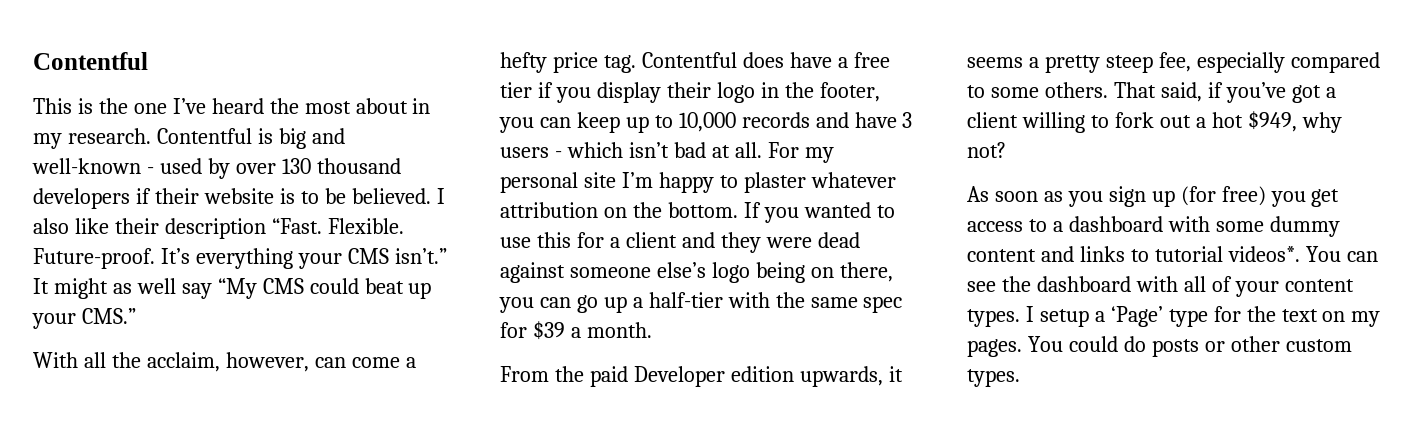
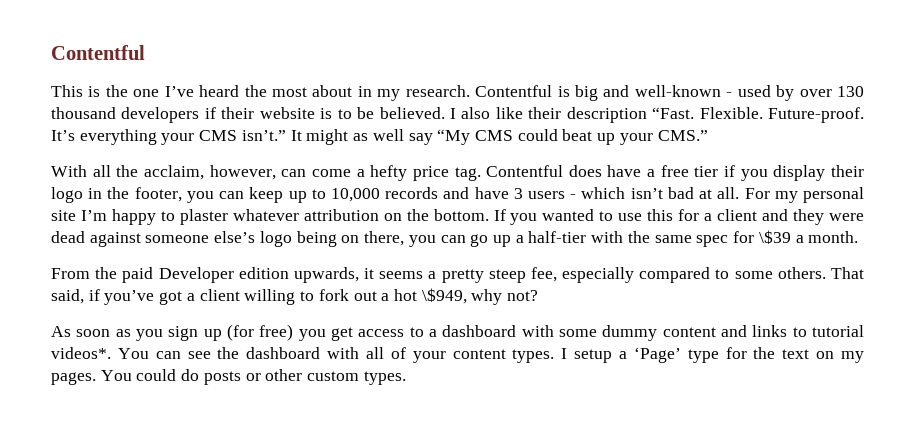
- If you wanted to use this for a client and they were dead against someone else’s logo being on there, you can go up a half-tier with the same spec for $39 a month.
+ If you wanted to use this for a client and they were dead against someone else’s logo being on there, you can go up a half-tier with the same spec for \$39 a month.
- That said, if you’ve got a client willing to fork out a hot $949, why not?
+ That said, if you’ve got a client willing to fork out a hot \$949, why not?

